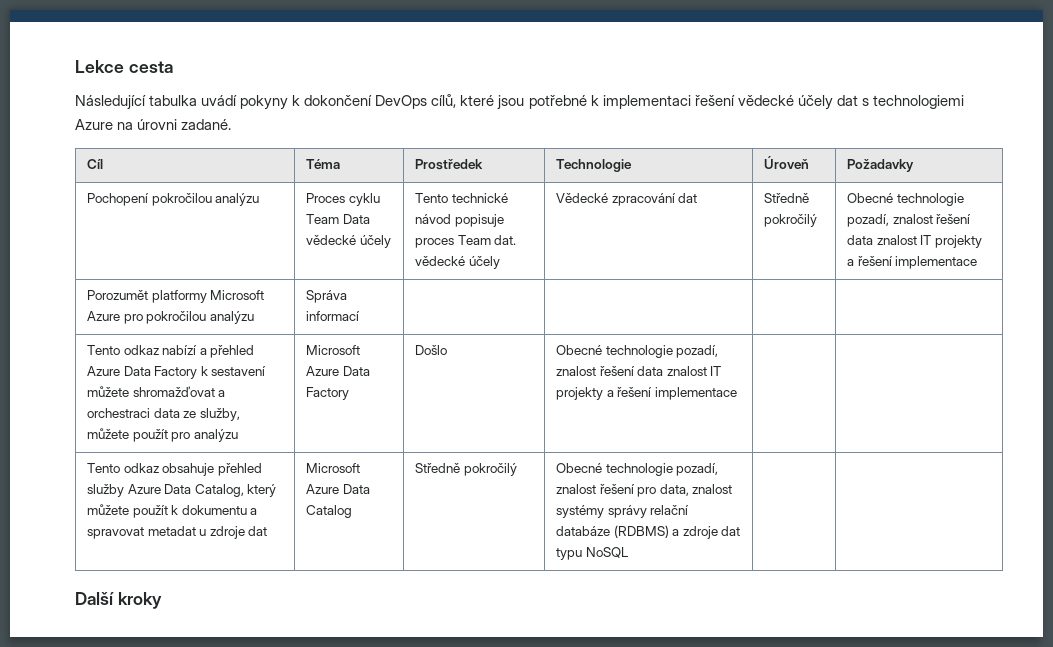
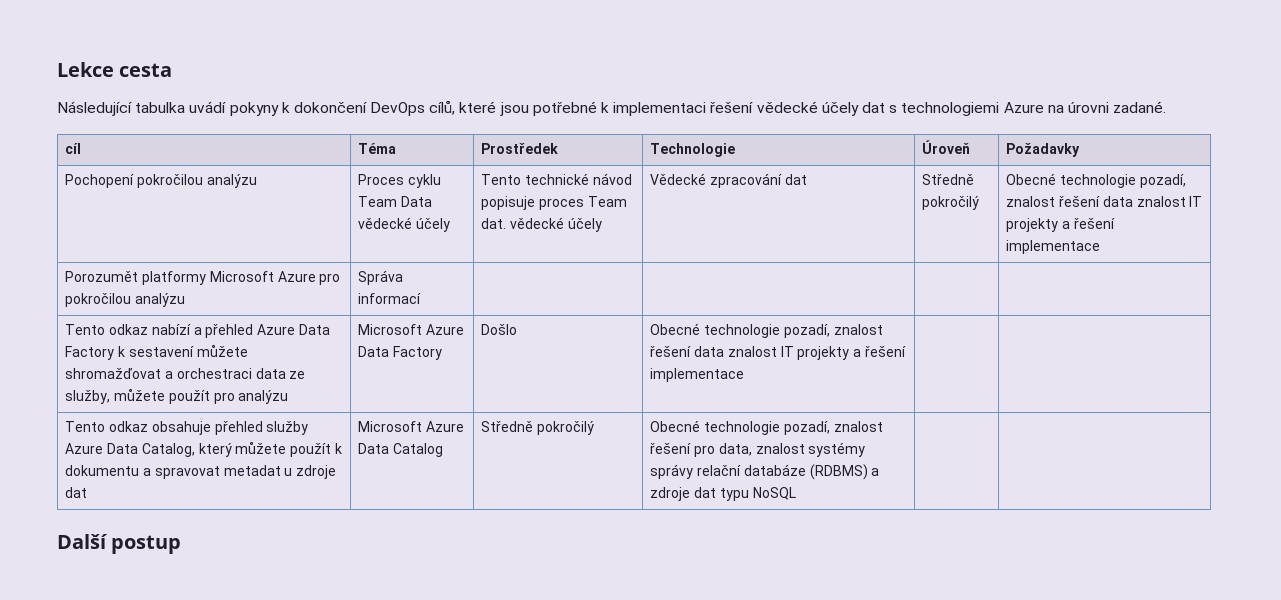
- Cíl | Téma | Prostředek | Technologie | Úroveň | Požadavky
+ cíl | Téma | Prostředek | Technologie | Úroveň | Požadavky
- Další kroky
+ Další postup

